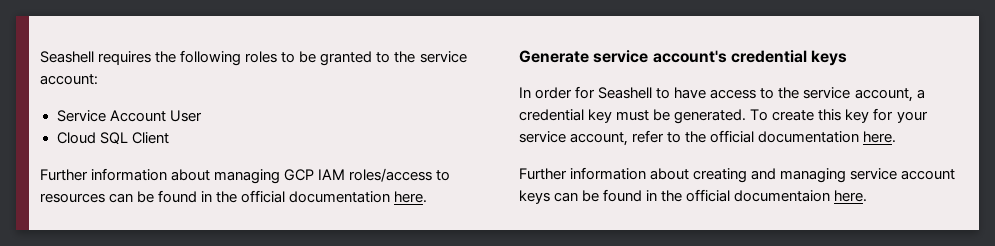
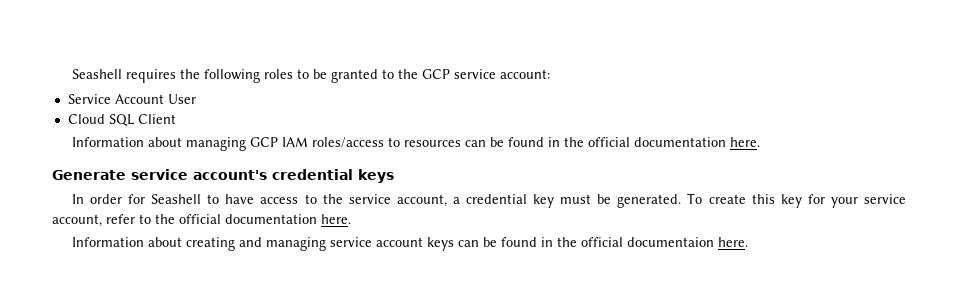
- Seashell requires the following roles to be granted to the service account:
+ Seashell requires the following roles to be granted to the GCP service account:
- Further information about managing GCP IAM roles/access to resources can be found in the official documentation here.
+ Information about managing GCP IAM roles/access to resources can be found in the official documentation here.
- Further information about creating and managing service account keys can be found in the official documentaion here.
+ Information about creating and managing service account keys can be found in the official documentaion here.

